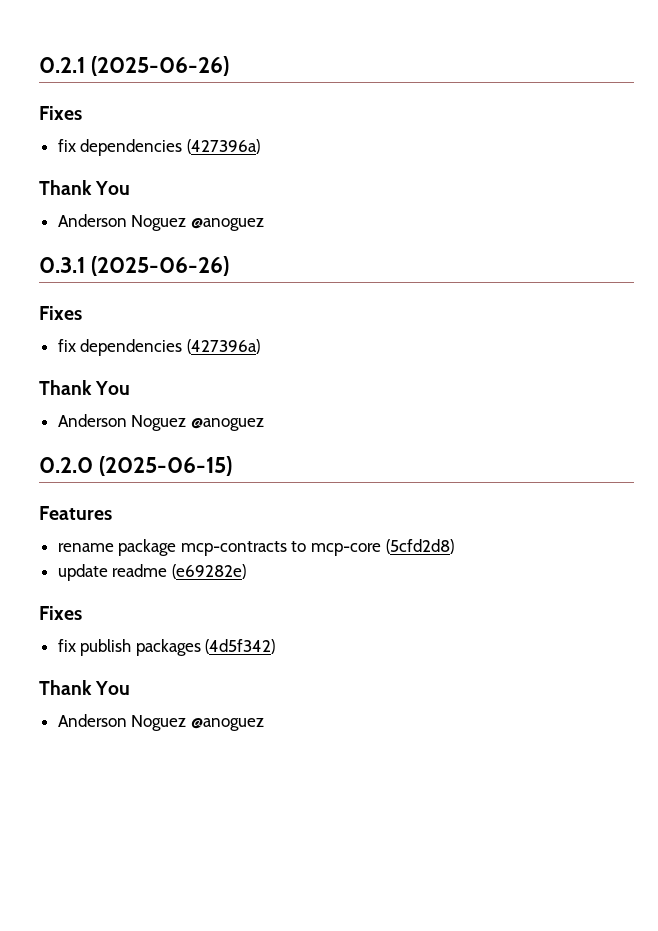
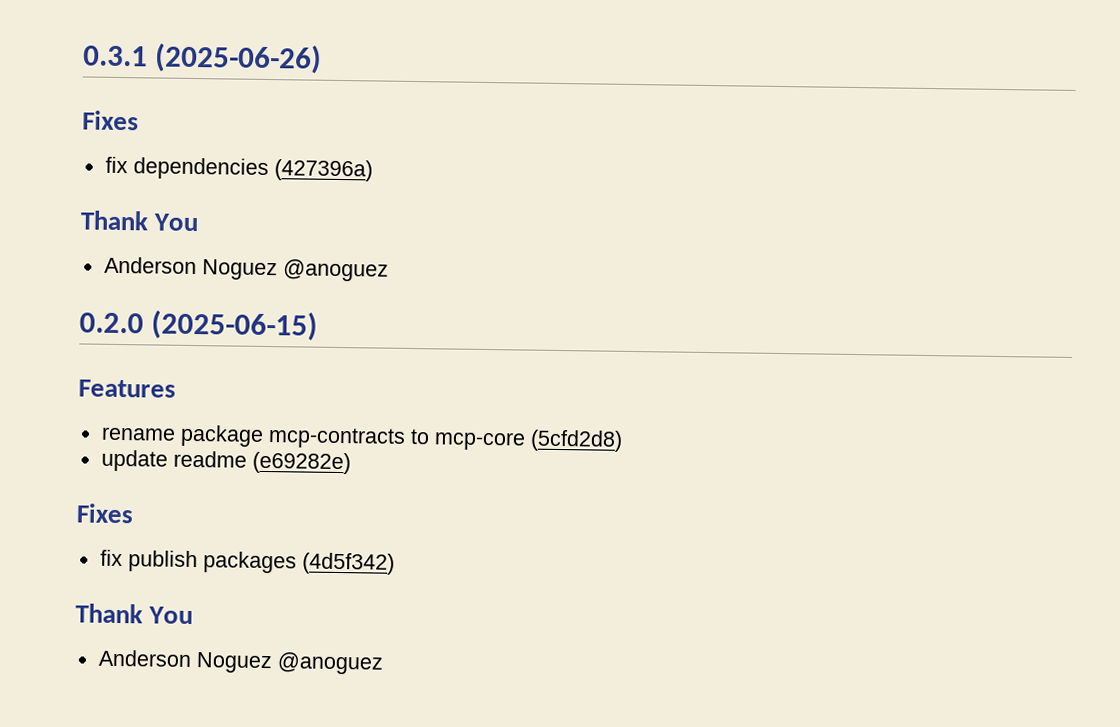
- 0.2.1 (2025-06-26)
- Fixes
- fix dependencies (427396a)
- Thank You
- Anderson Noguez @anoguez

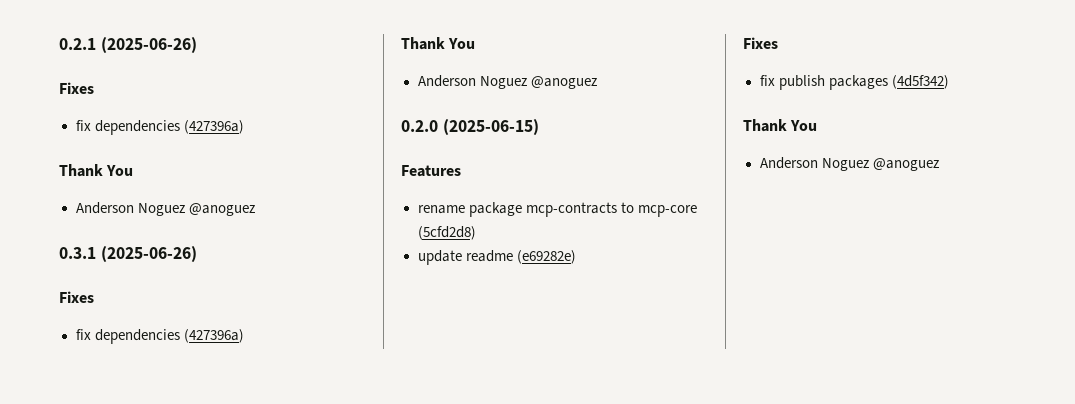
+ 0.2.1 (2025-06-26)
+ Fixes
+ fix dependencies (427396a)
+ Thank You
+ Anderson Noguez @anoguez

